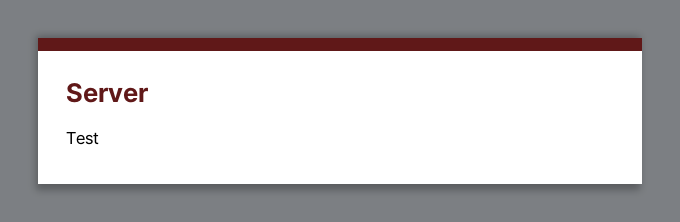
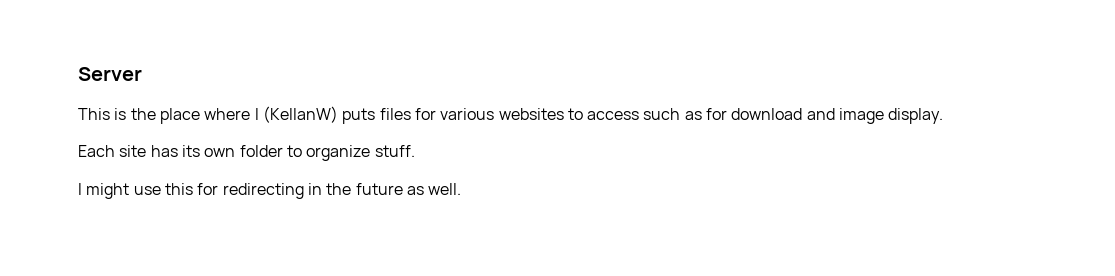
- Test
+ This is the place where I (KellanW) puts files for various websites to access such as for download and image display.
+ Each site has its own folder to organize stuff.
+ I might use this for redirecting in the future as well.

